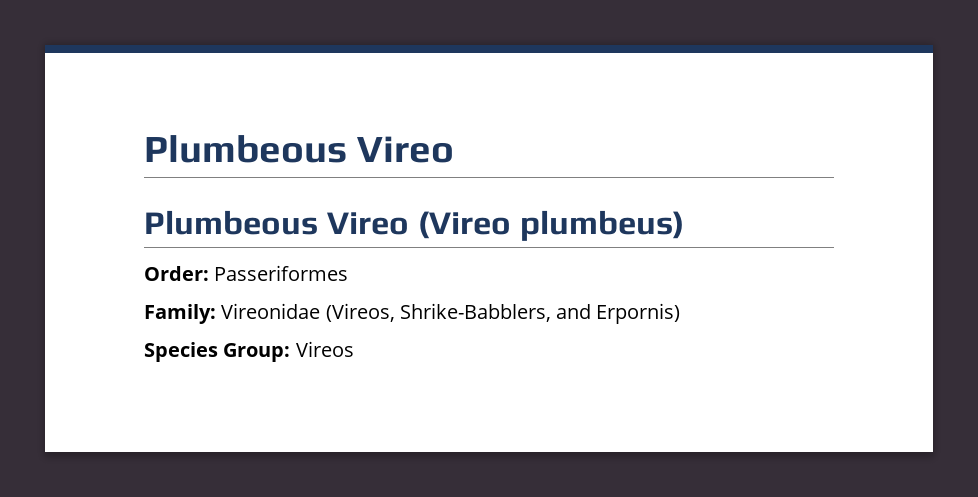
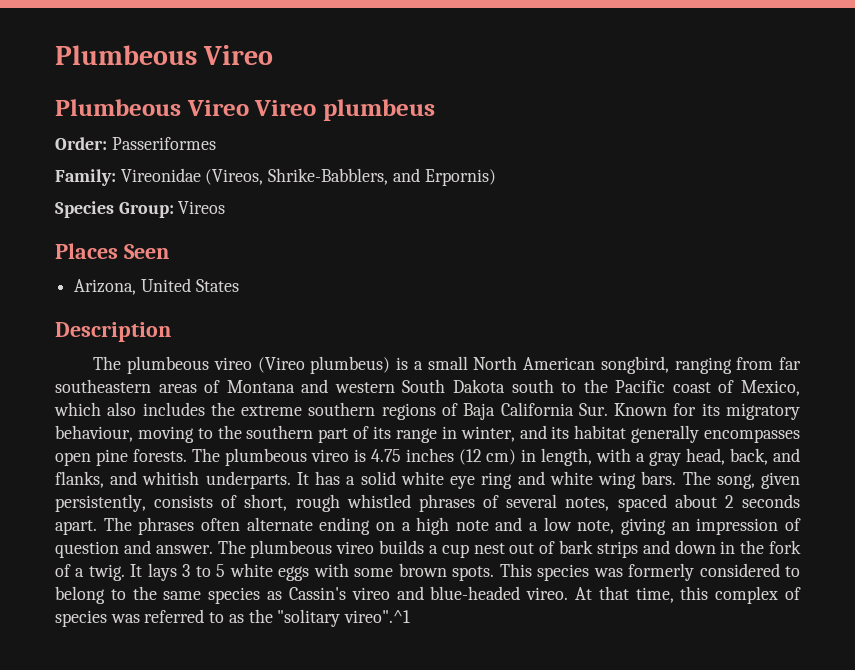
- Plumbeous Vireo (Vireo plumbeus)
+ Plumbeous Vireo Vireo plumbeus
+ Places Seen
+ Arizona, United States
+ Description
+ The plumbeous vireo (Vireo plumbeus) is a small North American songbird, ranging from far southeastern areas of Montana and western South Dakota south to the Pacific coast of Mexico, which also includes the extreme southern regions of Baja California Sur. Known for its migratory behaviour, moving to the southern part of its range in winter, and its habitat generally encompasses open pine forests. The plumbeous vireo is 4.75 inches (12 cm) in length, with a gray head, back, and flanks, and whitish underparts. It has a solid white eye ring and white wing bars. The song, given persistently, consists of short, rough whistled phrases of several notes, spaced about 2 seconds apart. The phrases often alternate ending on a high note and a low note, giving an impression of question and answer. The plumbeous vireo builds a cup nest out of bark strips and down in the fork of a twig. It lays 3 to 5 white eggs with some brown spots. This species was formerly considered to belong to the same species as Cassin's vireo and blue-headed vireo. At that time, this complex of species was referred to as the "solitary vireo".^1

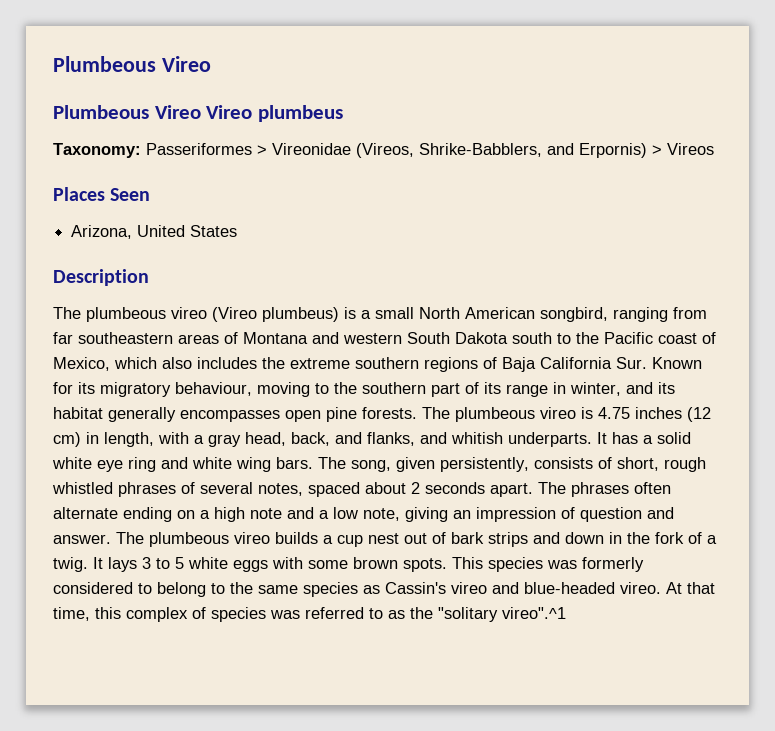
- Order: Passeriformes
- Family: Vireonidae (Vireos, Shrike-Babblers, and Erpornis)
- Species Group: Vireos
+ Taxonomy: Passeriformes > Vireonidae (Vireos, Shrike-Babblers, and Erpornis) > Vireos

